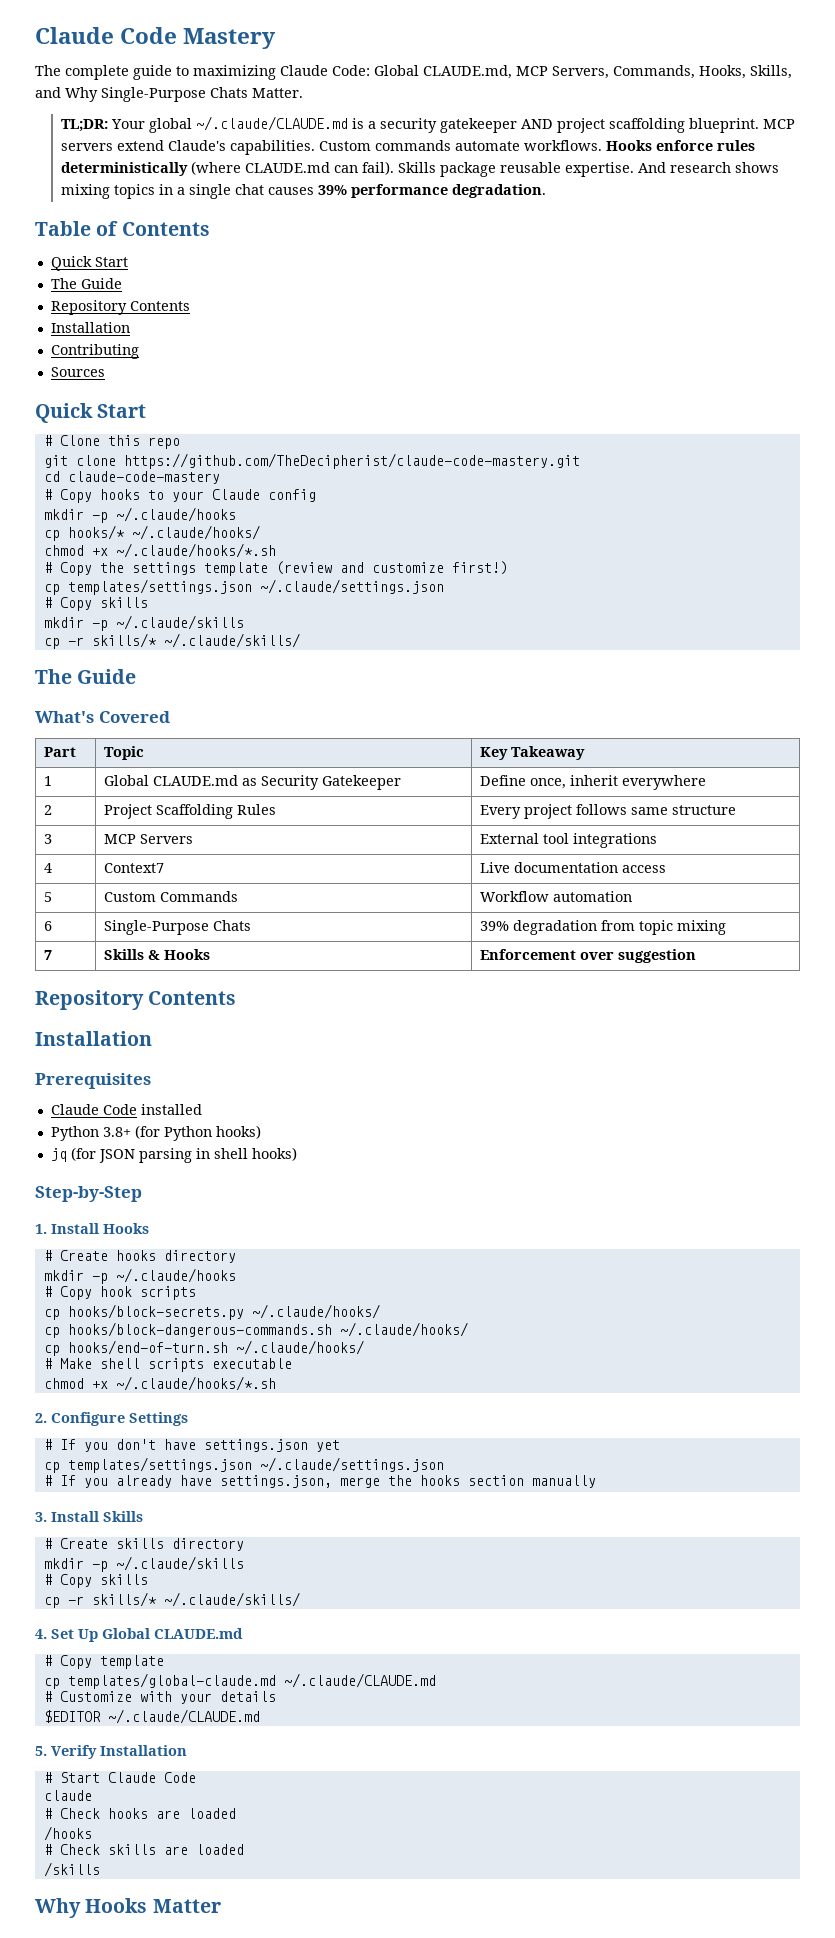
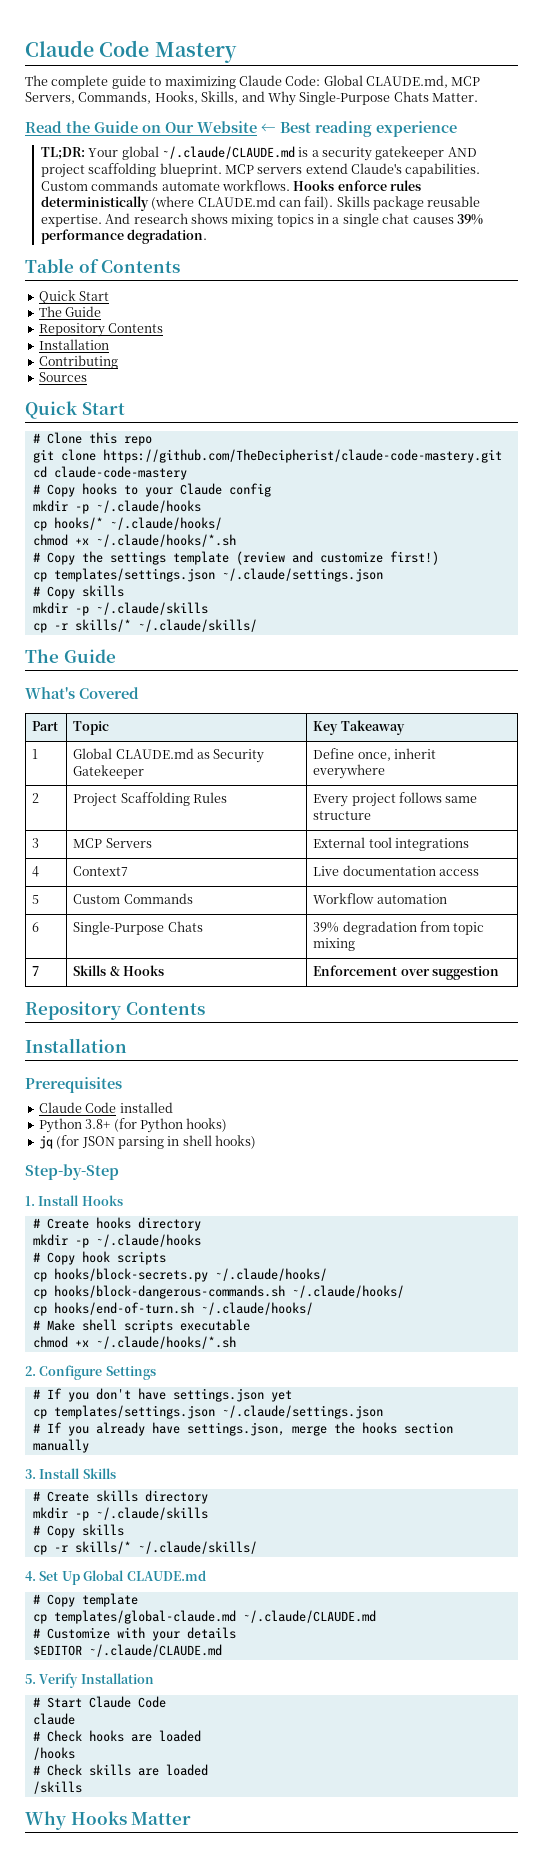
+ Read the Guide on Our Website ← Best reading experience

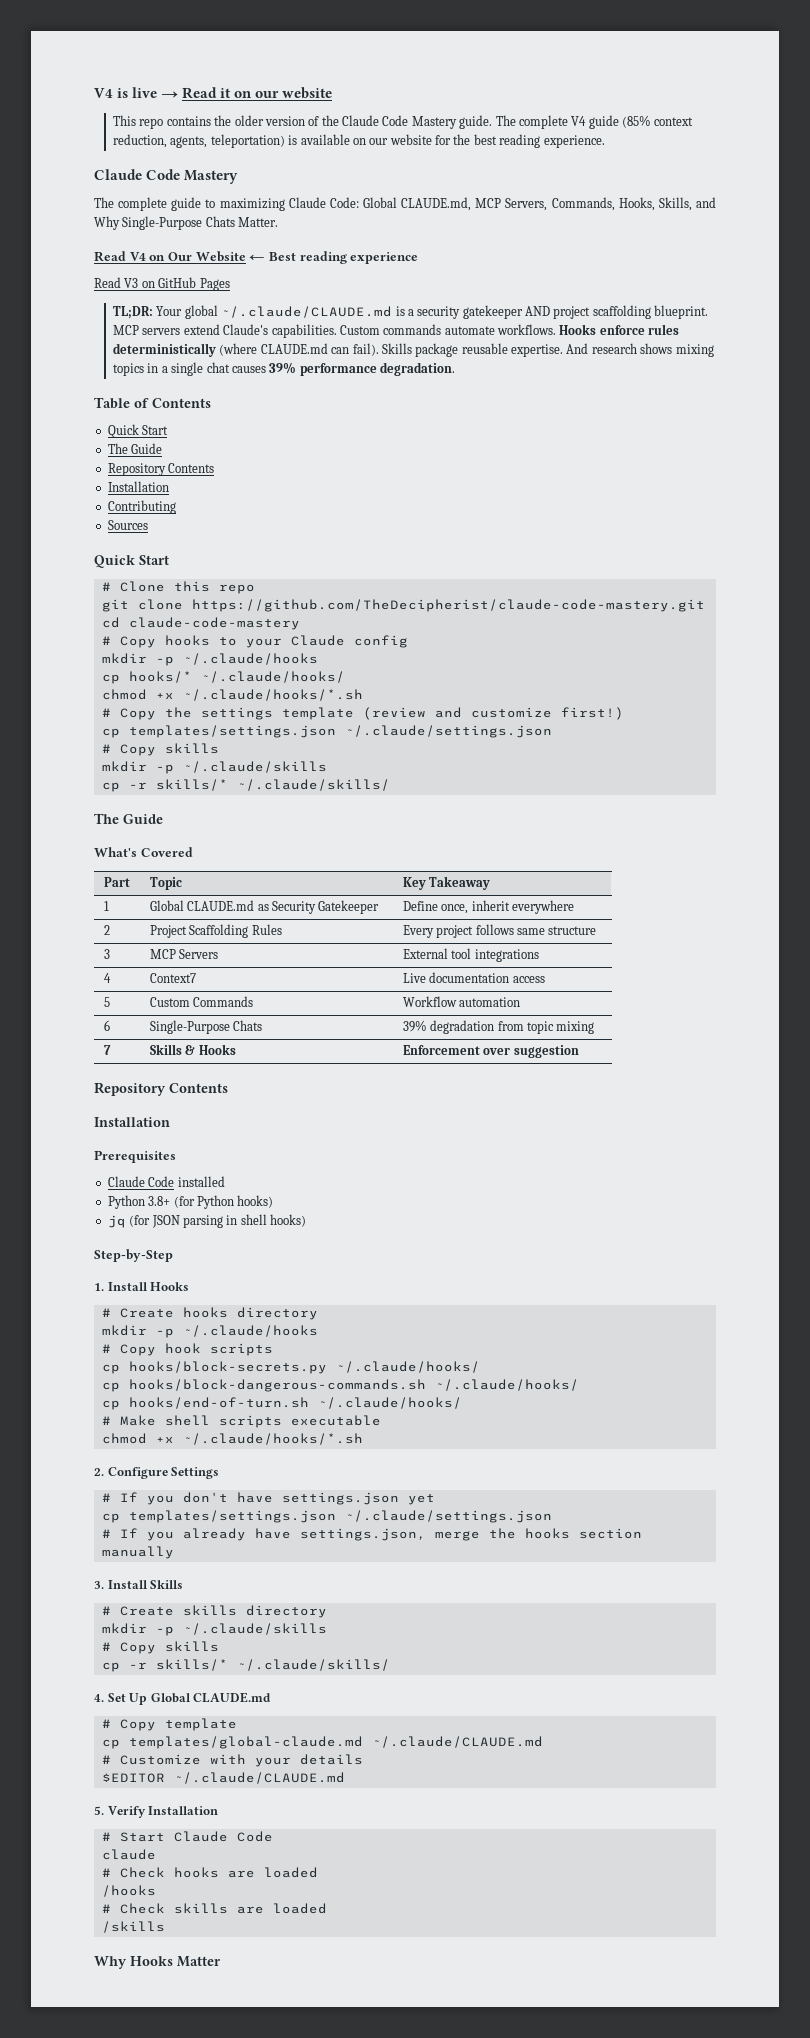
+ V4 is live → Read it on our website
+ This repo contains the older version of the Claude Code Mastery guide. The complete V4 guide (85% context reduction, agents, teleportation) is available on our website for the best reading experience.
- Read the Guide on Our Website ← Best reading experience
+ Read V4 on Our Website ← Best reading experience
+ Read V3 on GitHub Pages

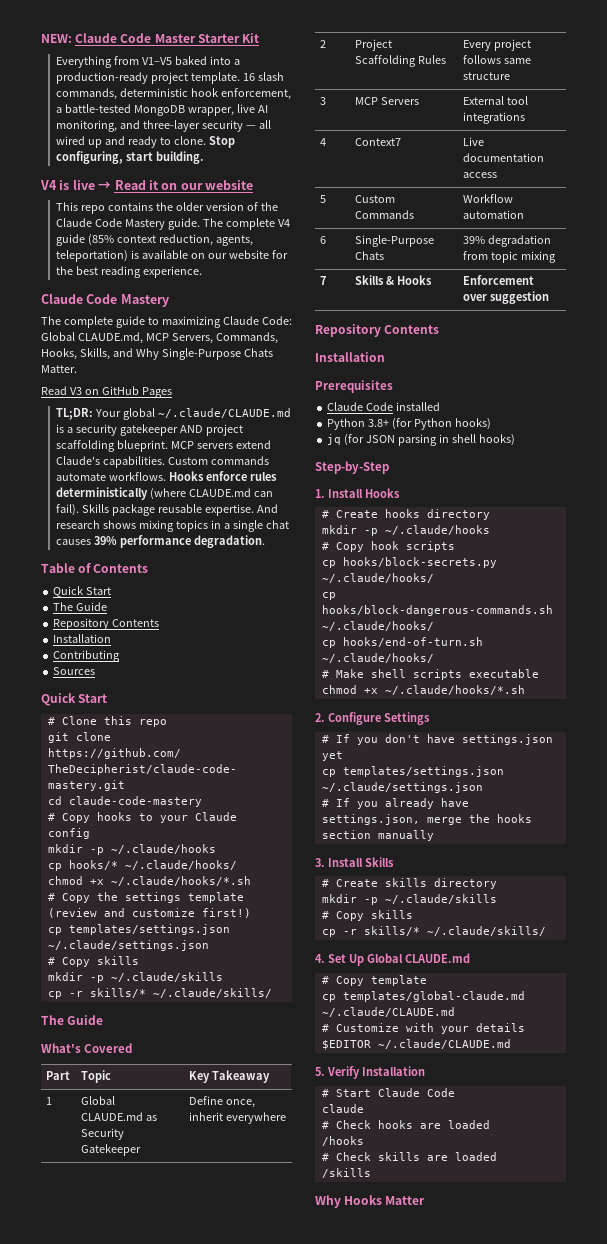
+ NEW: Claude Code Master Starter Kit
+ Everything from V1–V5 baked into a production-ready project template. 16 slash commands, deterministic hook enforcement, a battle-tested MongoDB wrapper, live AI monitoring, and three-layer security — all wired up and ready to clone. Stop configuring, start building.
- Read V4 on Our Website ← Best reading experience

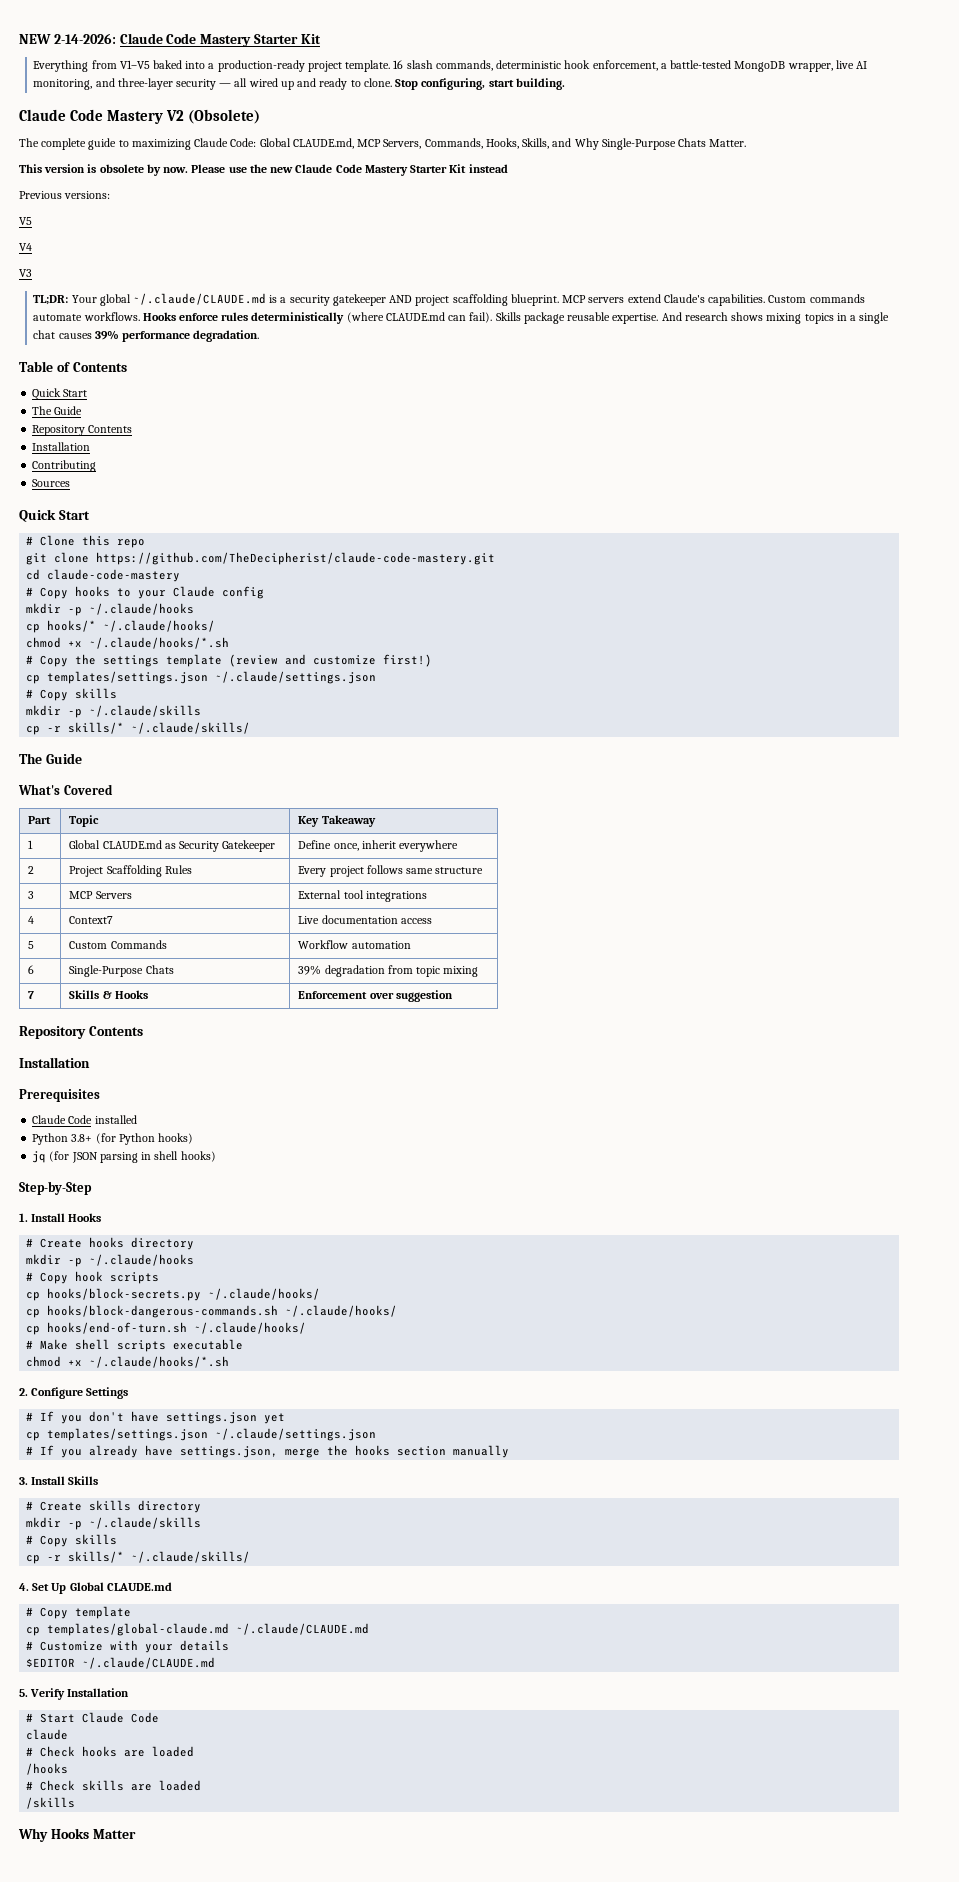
- NEW: Claude Code Master Starter Kit
+ NEW 2-14-2026: Claude Code Mastery Starter Kit
- V4 is live → Read it on our website
- This repo contains the older version of the Claude Code Mastery guide. The complete V4 guide (85% context reduction, agents, teleportation) is available on our website for the best reading experience.
- Claude Code Mastery
+ Claude Code Mastery V2 (Obsolete)
- Read V3 on GitHub Pages
+ This version is obsolete by now. Please use the new Claude Code Mastery Starter Kit instead
+ Previous versions:
+ V5
+ V4
+ V3

